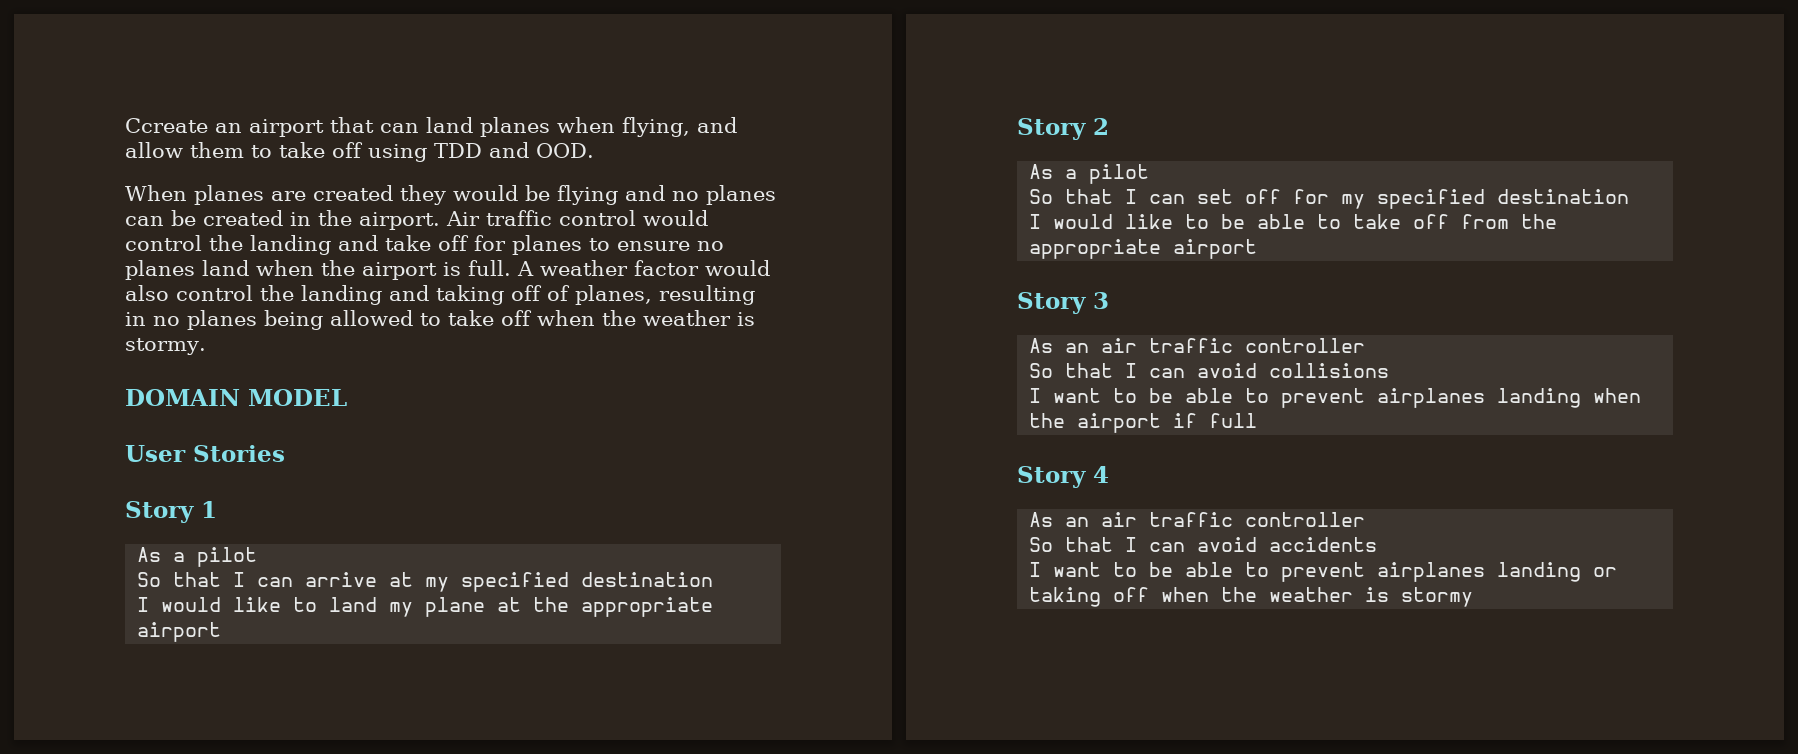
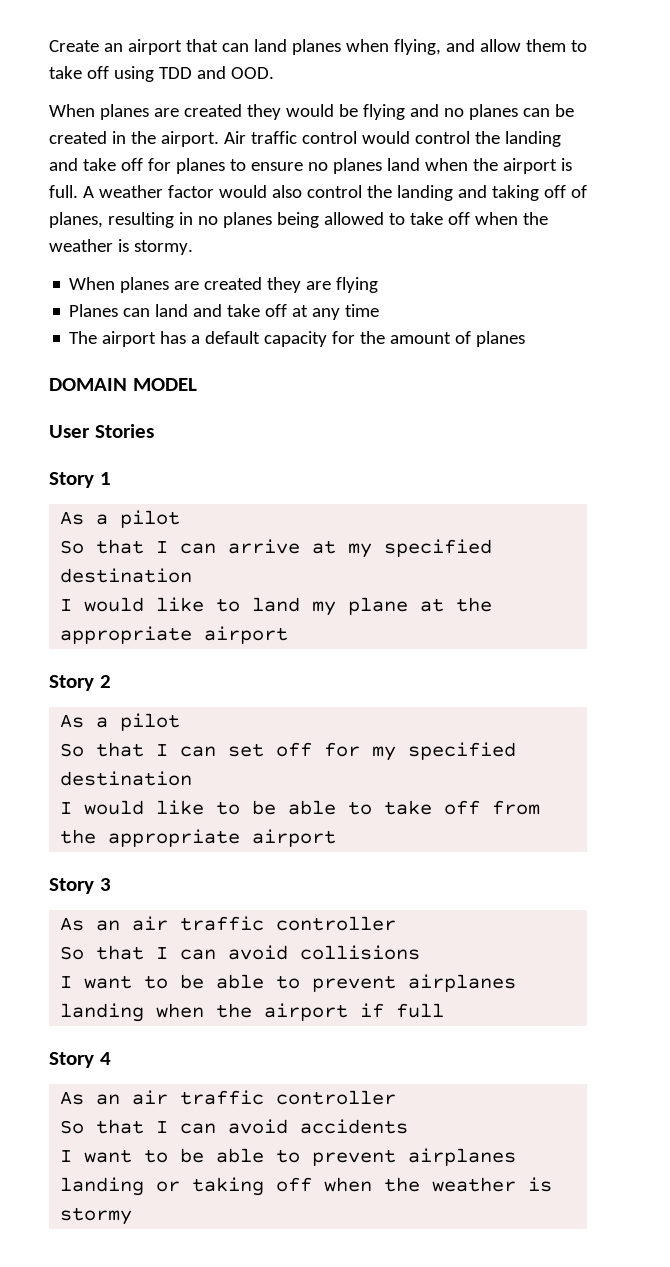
- Ccreate an airport that can land planes when flying, and allow them to take off using TDD and OOD.
+ Create an airport that can land planes when flying, and allow them to take off using TDD and OOD.
+ When planes are created they are flying
+ Planes can land and take off at any time
+ The airport has a default capacity for the amount of planes

